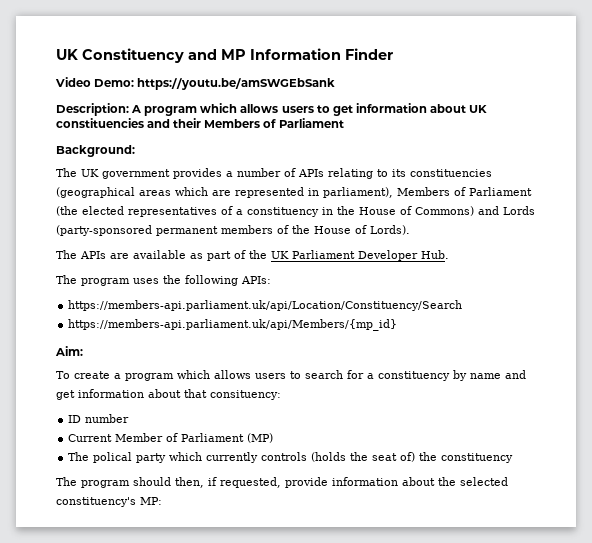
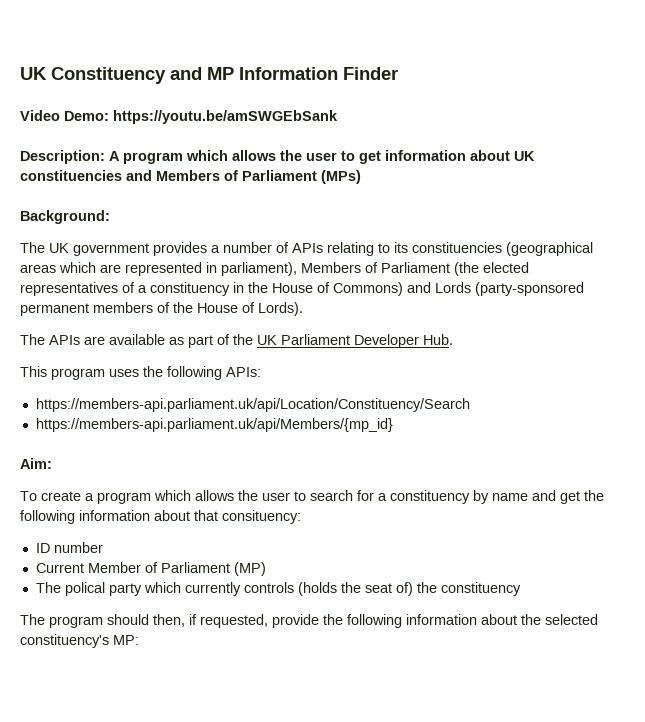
- Description: A program which allows users to get information about UK constituencies and their Members of Parliament
+ Description: A program which allows the user to get information about UK constituencies and Members of Parliament (MPs)
- The program uses the following APIs:
+ This program uses the following APIs:
- To create a program which allows users to search for a constituency by name and get information about that consituency:
+ To create a program which allows the user to search for a constituency by name and get the following information about that consituency:
- The program should then, if requested, provide information about the selected constituency's MP:
+ The program should then, if requested, provide the following information about the selected constituency's MP:

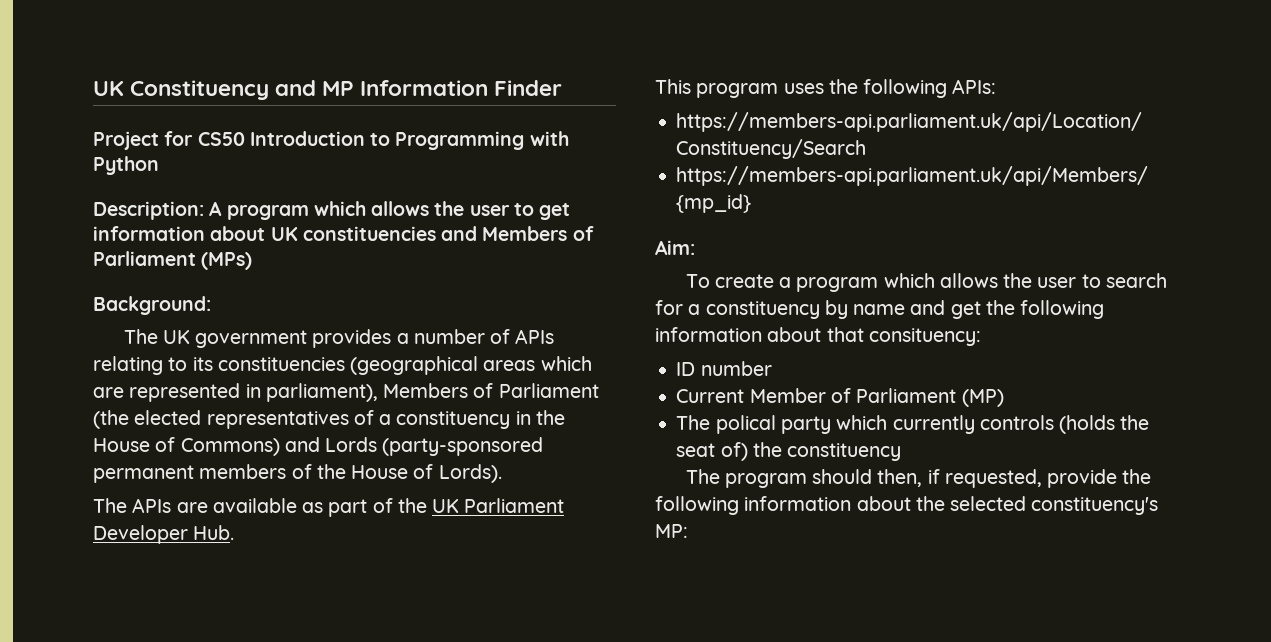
- Video Demo: https://youtu.be/amSWGEbSank
+ Project for CS50 Introduction to Programming with Python

